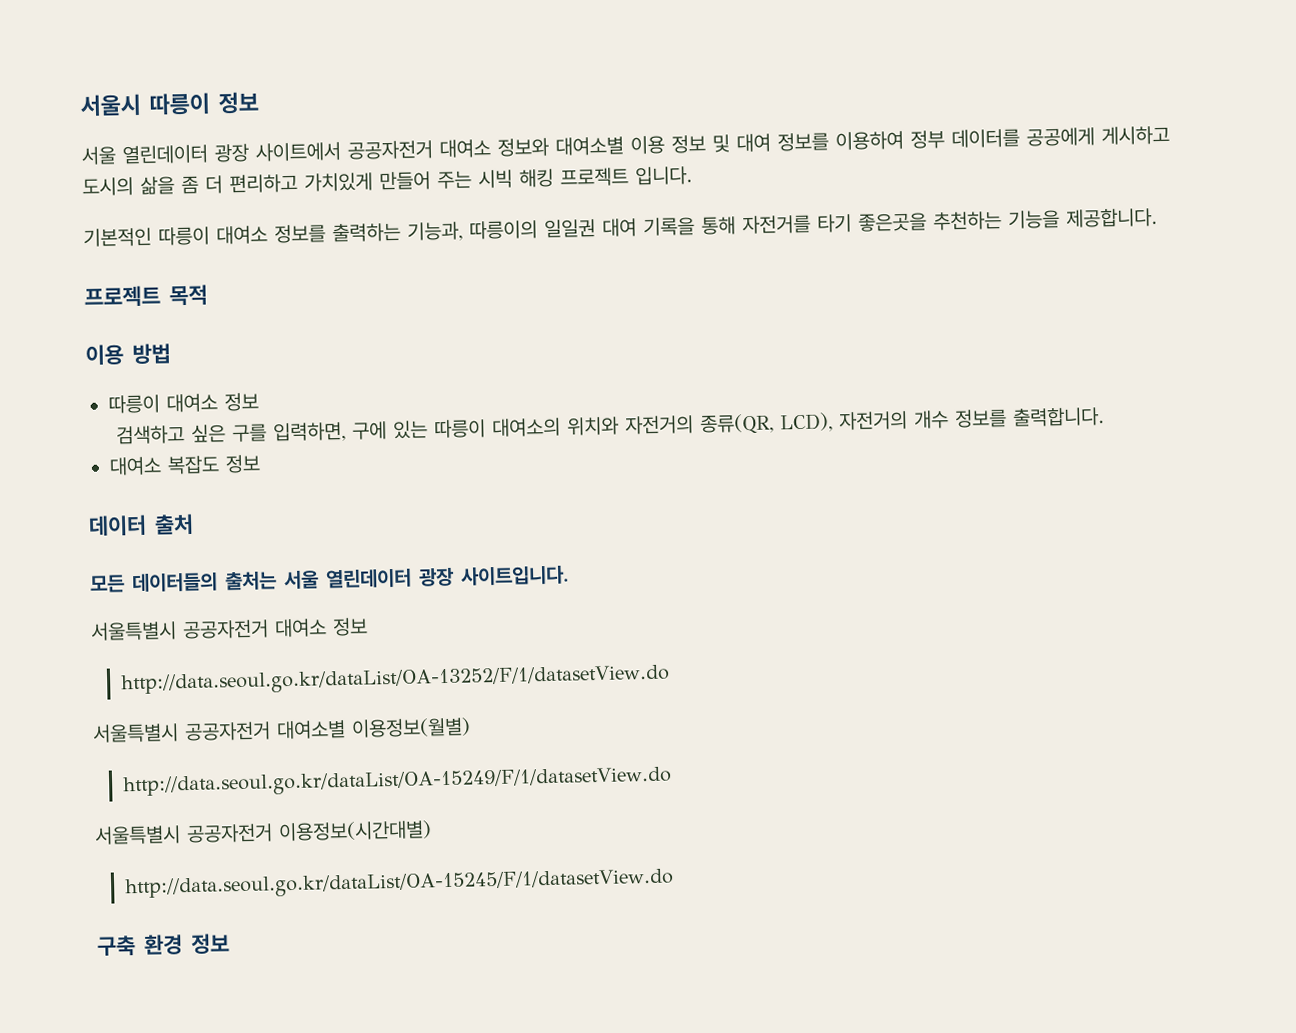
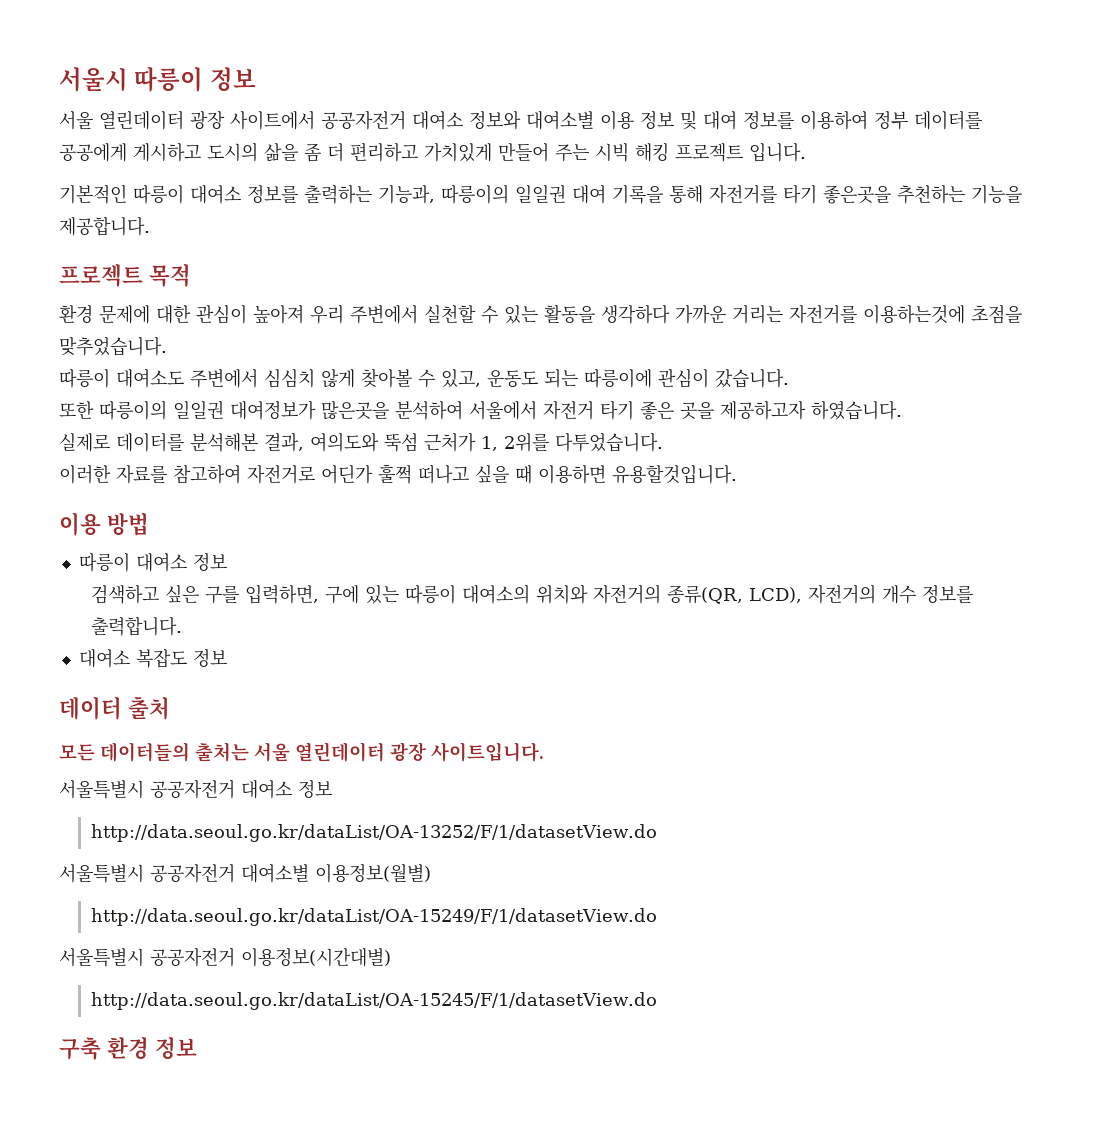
+ 환경 문제에 대한 관심이 높아져 우리 주변에서 실천할 수 있는 활동을 생각하다 가까운 거리는 자전거를 이용하는것에 초점을 맞추었습니다.
+ 따릉이 대여소도 주변에서 심심치 않게 찾아볼 수 있고, 운동도 되는 따릉이에 관심이 갔습니다.
+ 또한 따릉이의 일일권 대여정보가 많은곳을 분석하여 서울에서 자전거 타기 좋은 곳을 제공하고자 하였습니다.
+ 실제로 데이터를 분석해본 결과, 여의도와 뚝섬 근처가 1, 2위를 다투었습니다.
+ 이러한 자료를 참고하여 자전거로 어딘가 훌쩍 떠나고 싶을 때 이용하면 유용할것입니다.

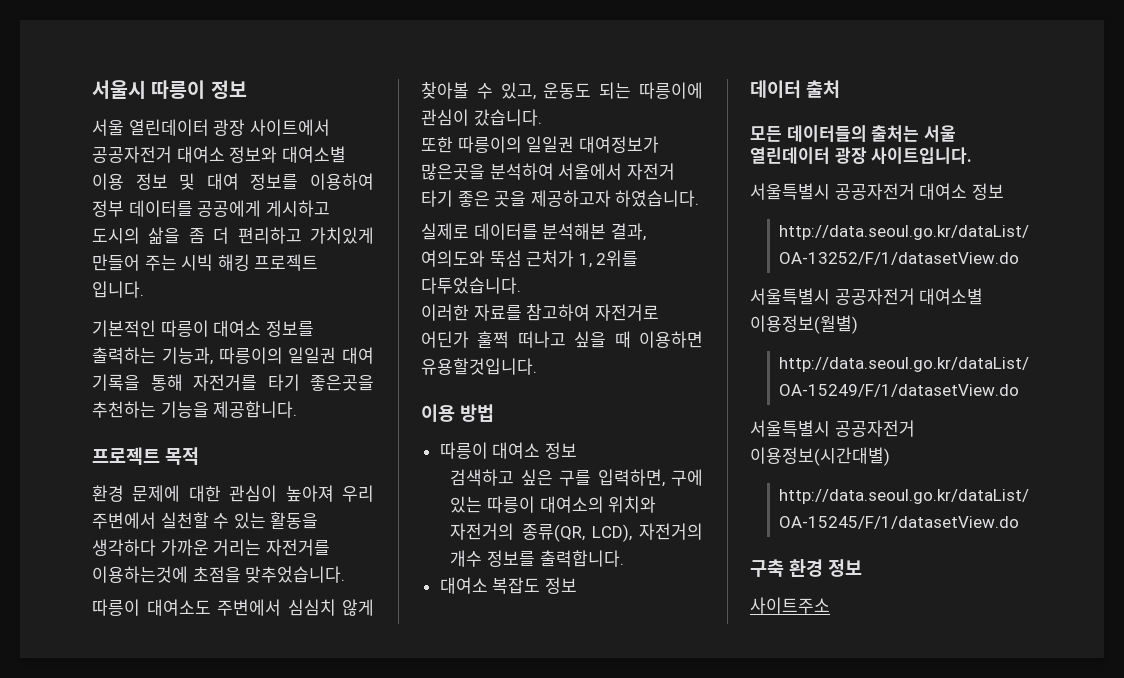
+ 사이트주소

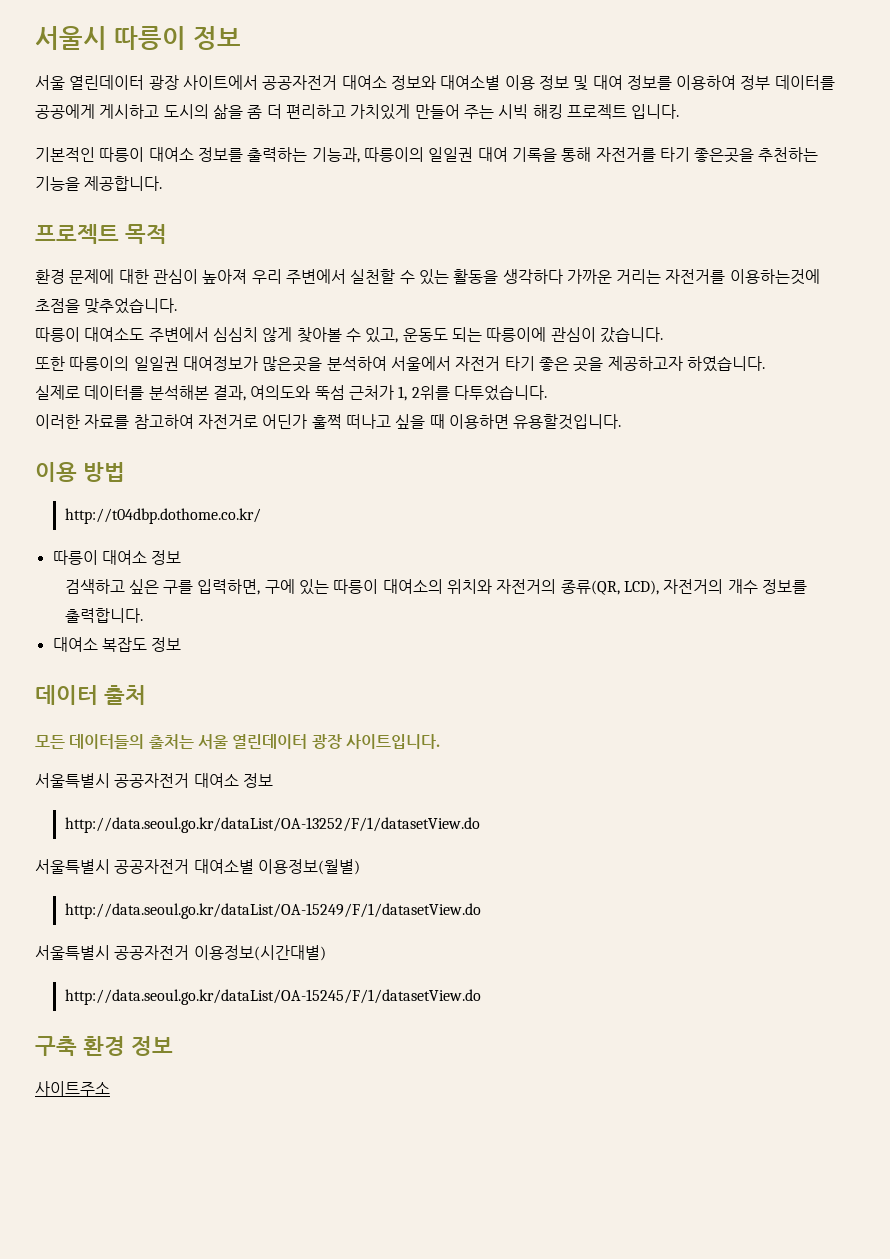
+ http://t04dbp.dothome.co.kr/

